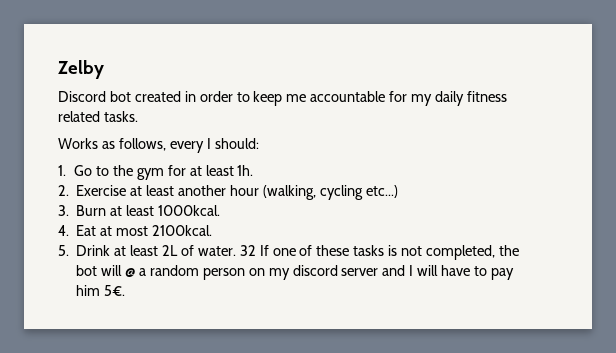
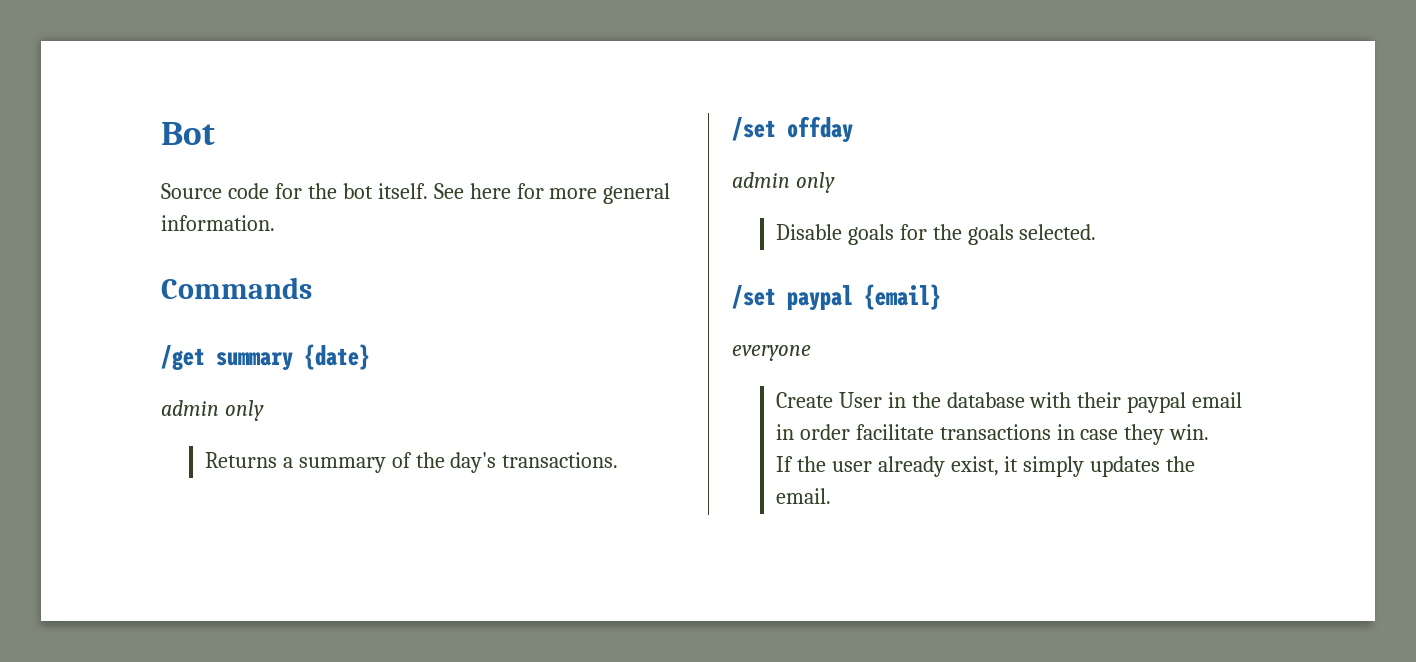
- Zelby
- Discord bot created in order to keep me accountable for my daily fitness related tasks.
- Works as follows, every I should:
- 1. Go to the gym for at least 1h.
- 2. Exercise at least another hour (walking, cycling etc...)
- 3. Burn at least 1000kcal.
- 4. Eat at most 2100kcal.
- 5. Drink at least 2L of water. 32 If one of these tasks is not completed, the bot will @ a random person on my discord server and I will have to pay him 5€.
+ Bot
+ Source code for the bot itself. See here for more general information.
+ Commands
+ /get summary {date}
+ admin only
+ Returns a summary of the day's transactions.
+ /set offday
+ admin only
+ Disable goals for the goals selected.
+ /set paypal {email}
+ everyone
+ Create User in the database with their paypal email in order facilitate transactions in case they win.
+ If the user already exist, it simply updates the email.

